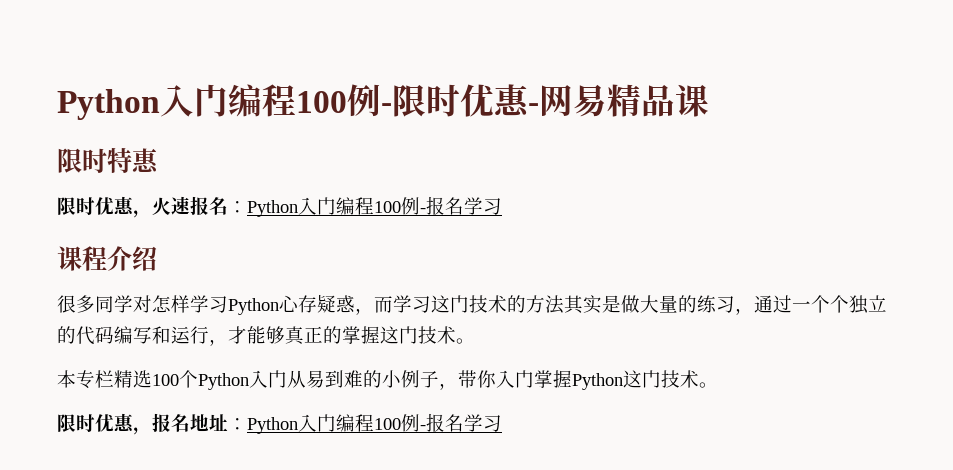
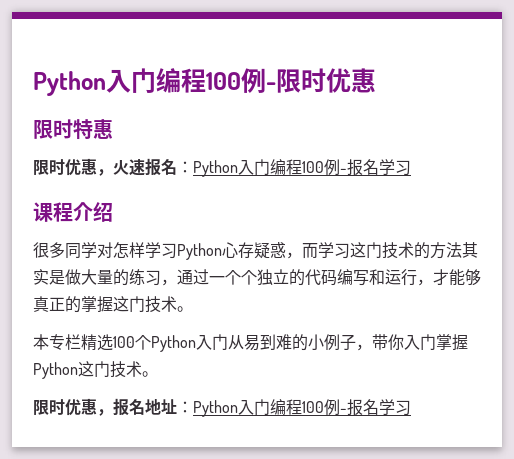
- Python入门编程100例-限时优惠-网易精品课
+ Python入门编程100例-限时优惠

